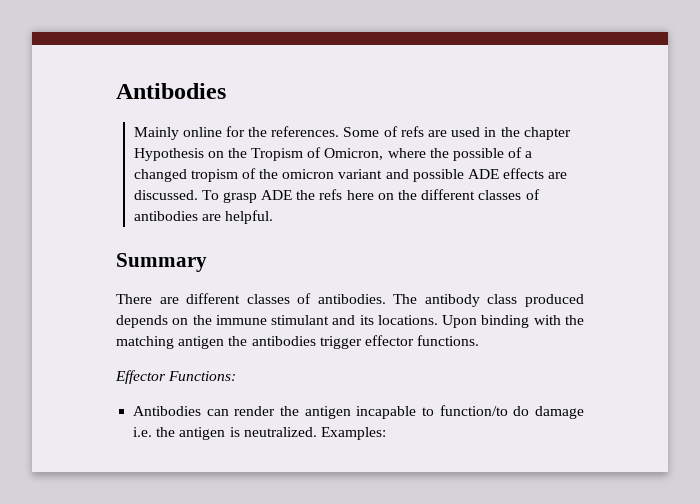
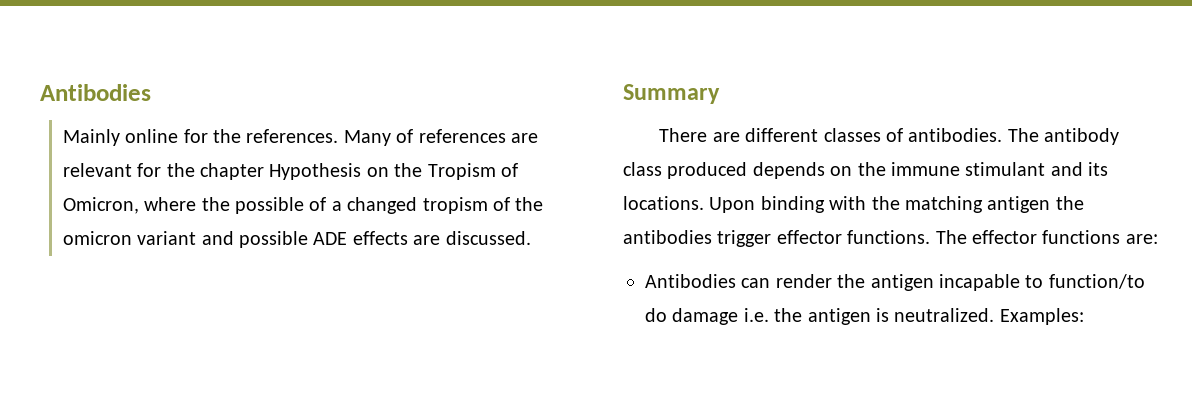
- Some of refs are used in the chapter Hypothesis on the Tropism of Omicron, where the possible of a changed tropism of the omicron variant and possible ADE effects are discussed. To grasp ADE the refs here on the different classes of antibodies are helpful.
+ Many of references are relevant for the chapter Hypothesis on the Tropism of Omicron, where the possible of a changed tropism of the omicron variant and possible ADE effects are discussed.
- Upon binding with the matching antigen the antibodies trigger effector functions.
- Effector Functions:
+ Upon binding with the matching antigen the antibodies trigger effector functions. The effector functions are:

